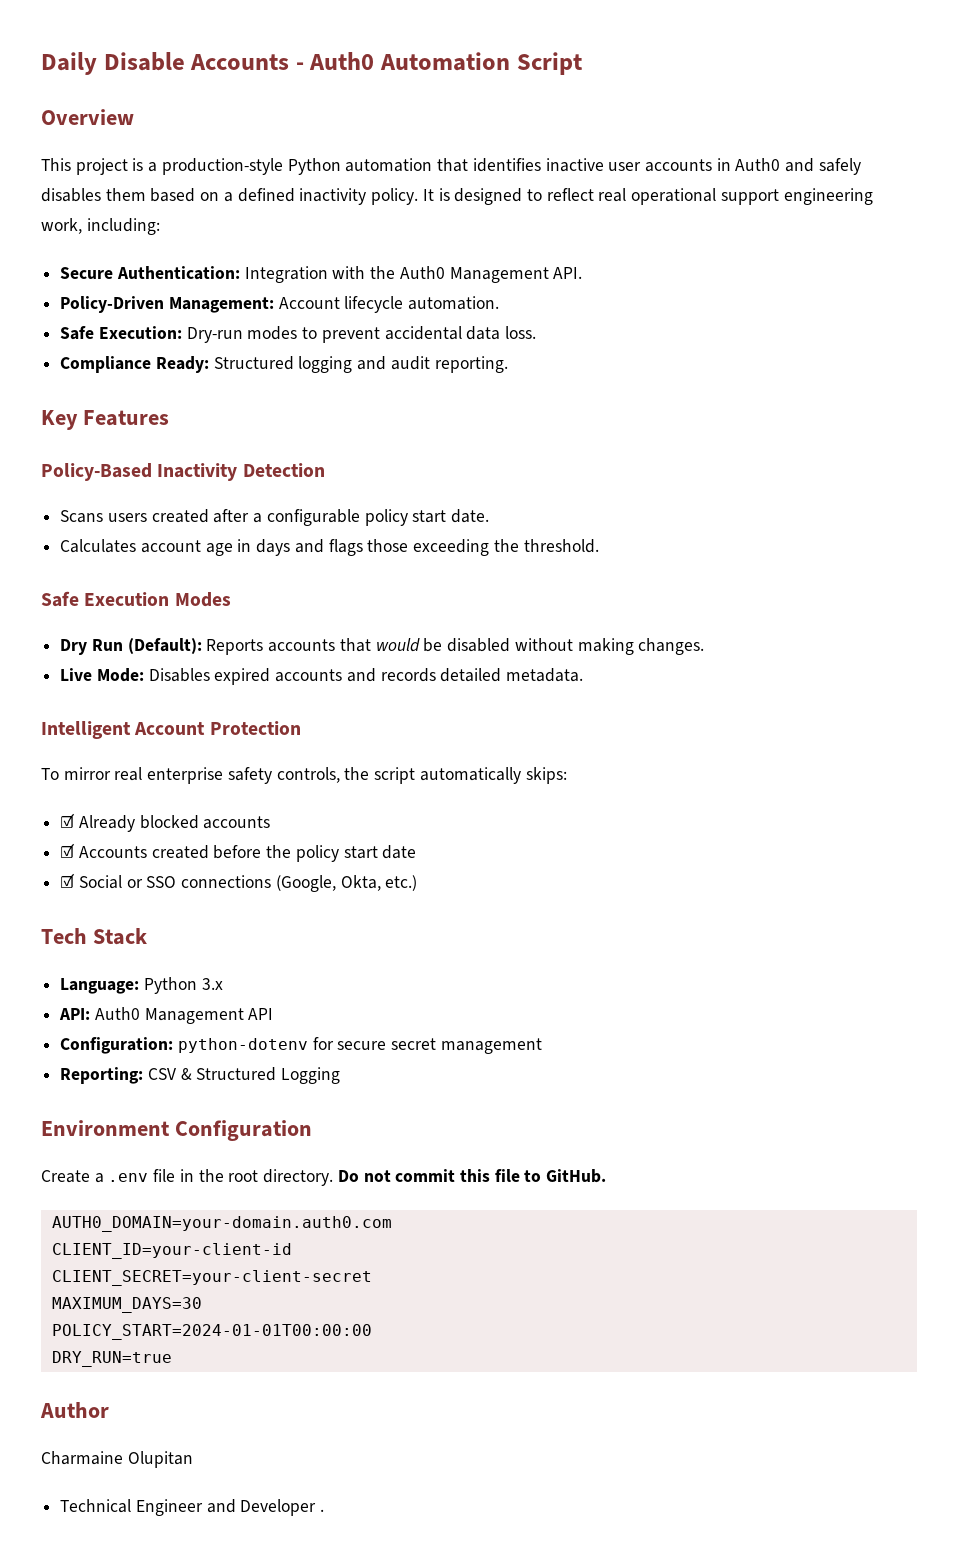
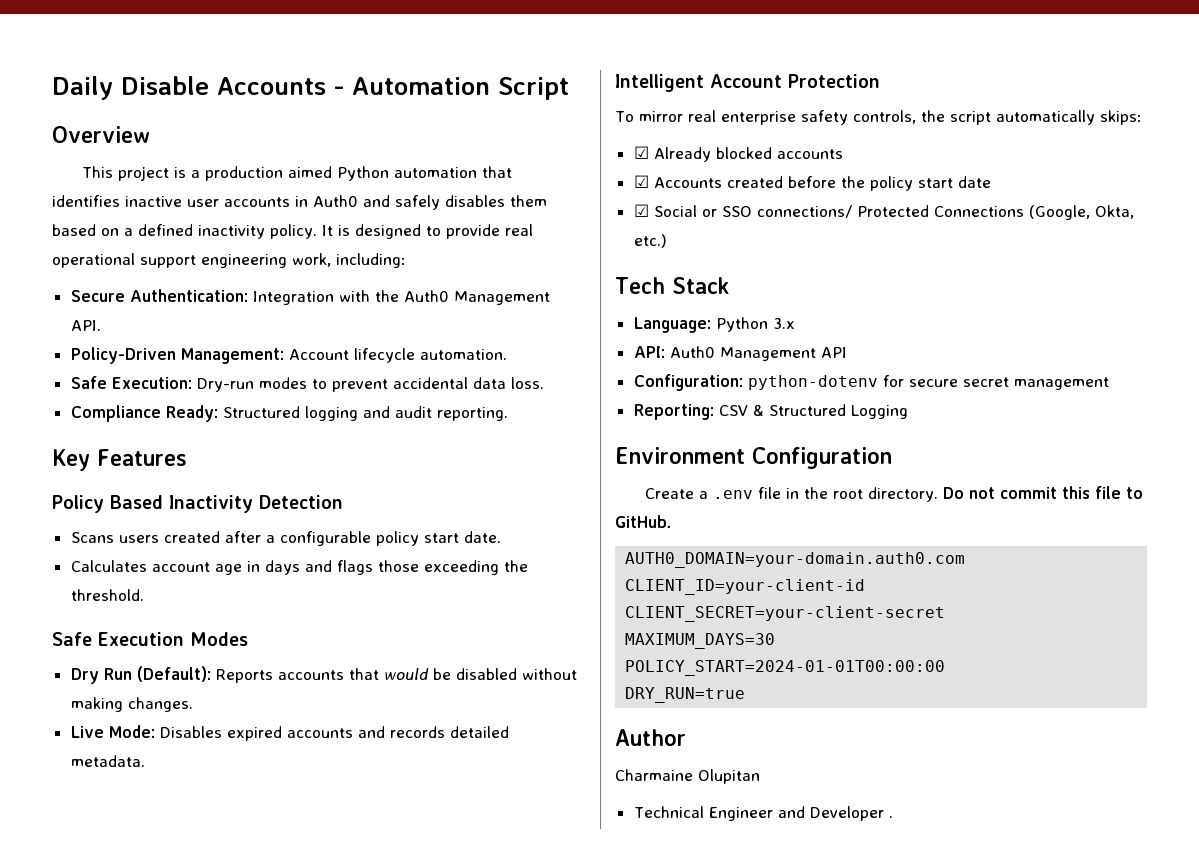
- Daily Disable Accounts - Auth0 Automation Script
+ Daily Disable Accounts - Automation Script
- This project is a production-style Python automation that identifies inactive user accounts in Auth0 and safely disables them based on a defined inactivity policy.
+ This project is a production aimed Python automation that identifies inactive user accounts in Auth0 and safely disables them based on a defined inactivity policy.
- It is designed to reflect real operational support engineering work, including:
+ It is designed to provide real operational support engineering work, including:
- Policy-Based Inactivity Detection
+ Policy Based Inactivity Detection
- ☑ Social or SSO connections (Google, Okta, etc.)
+ ☑ Social or SSO connections/ Protected Connections (Google, Okta, etc.)

